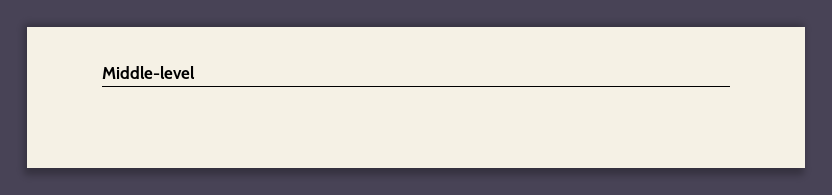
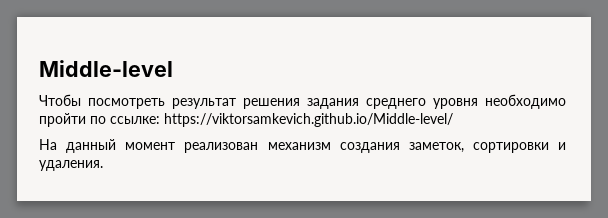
+ Чтобы посмотреть результат решения задания среднего уровня необходимо пройти по ссылке: https://viktorsamkevich.github.io/Middle-level/
+ На данный момент реализован механизм создания заметок, сортировки и удаления.

